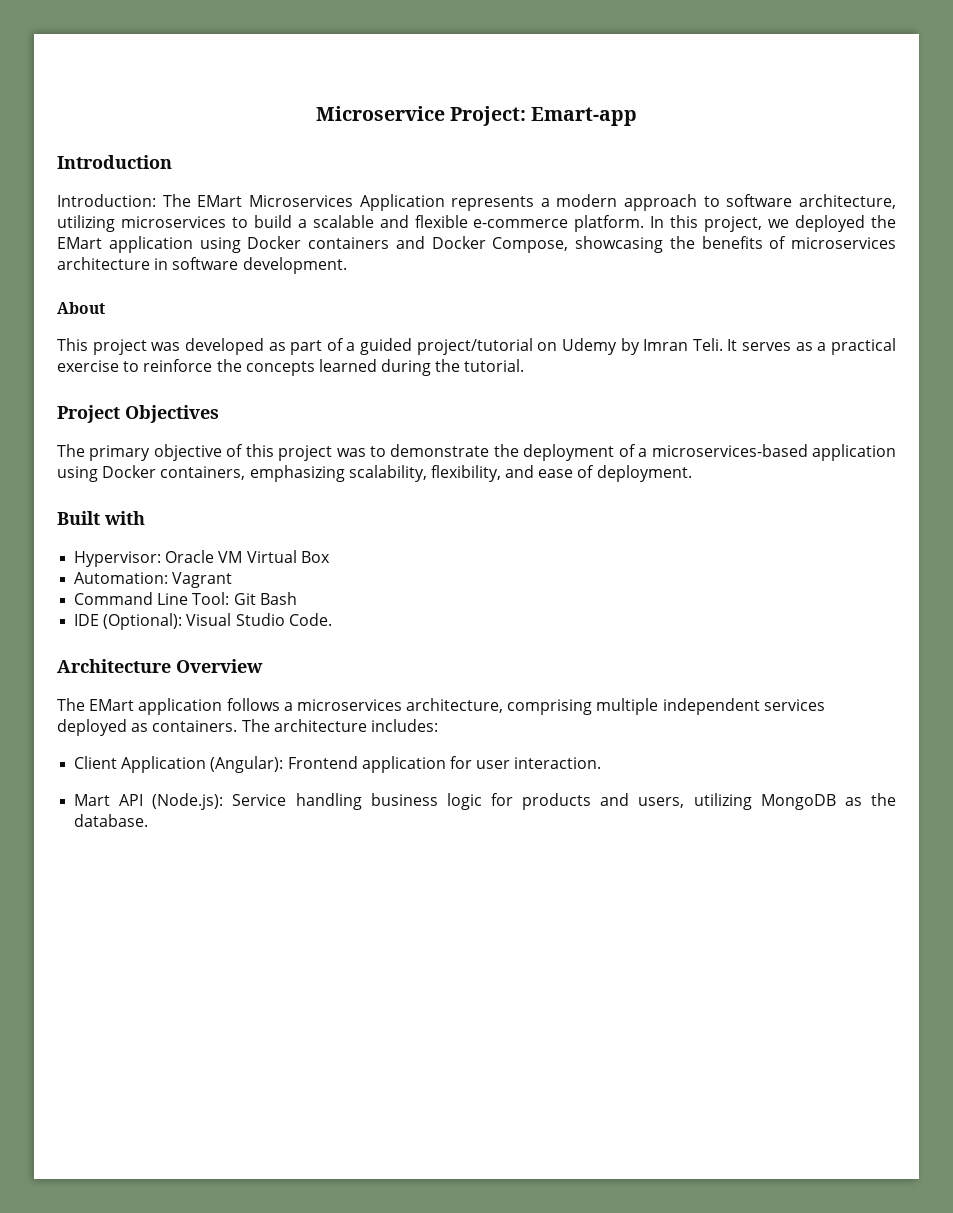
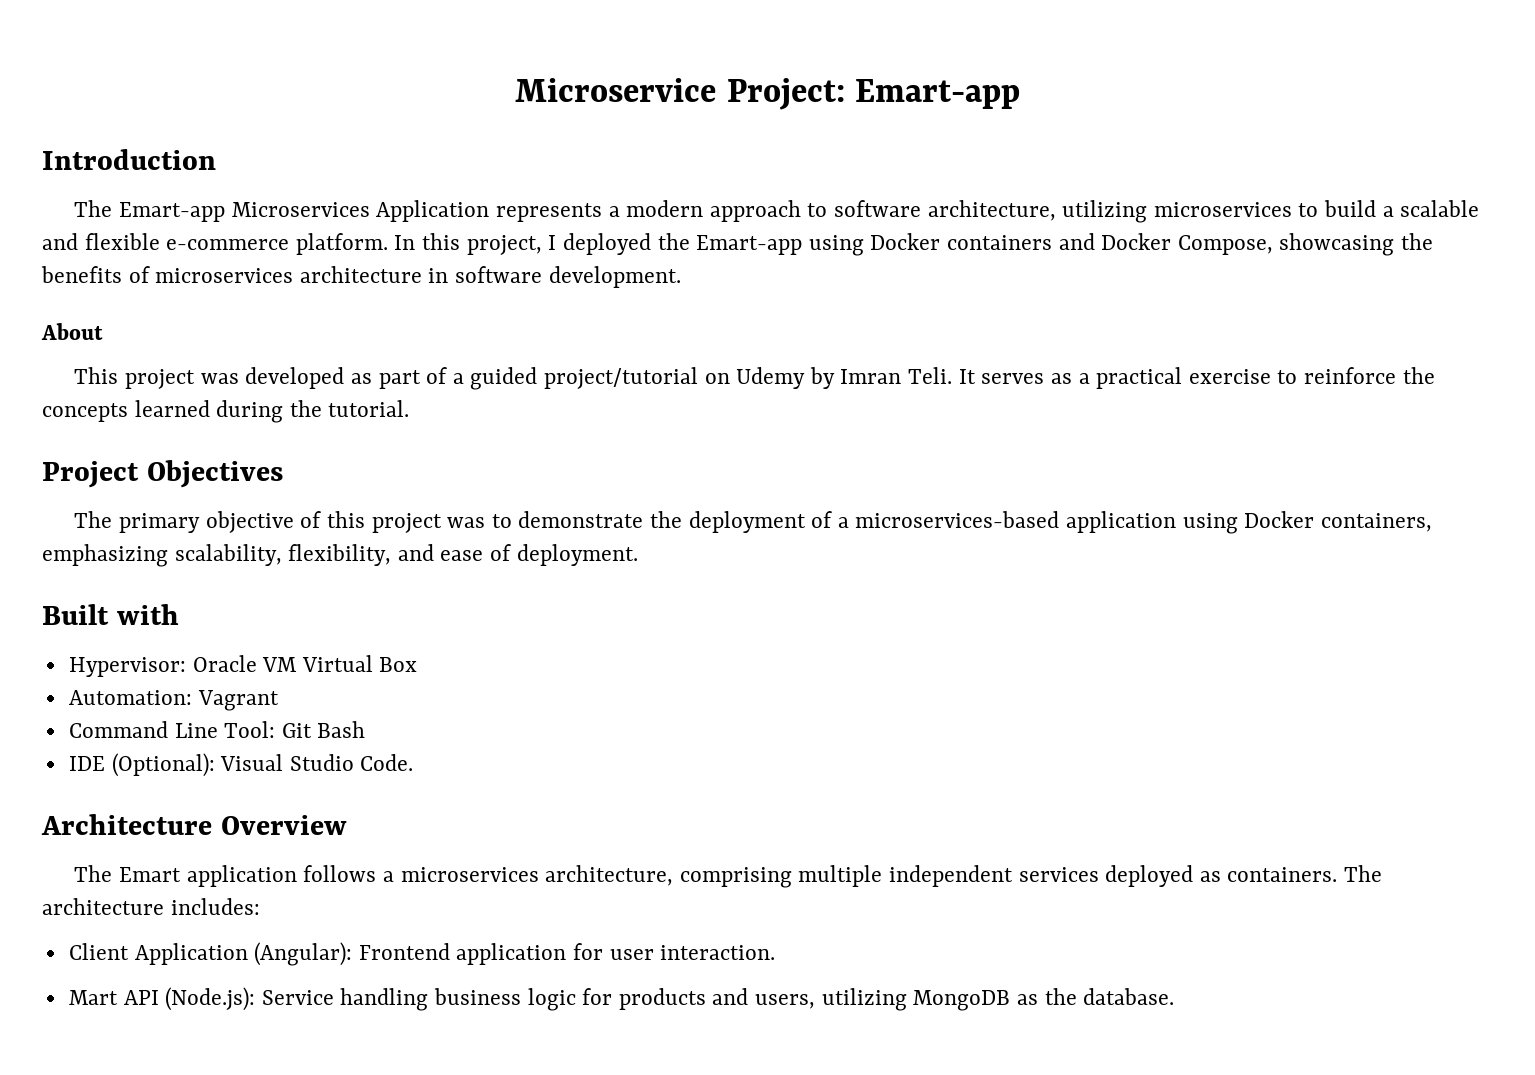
- Introduction: The EMart Microservices Application represents a modern approach to software architecture, utilizing microservices to build a scalable and flexible e-commerce platform.
+ The Emart-app Microservices Application represents a modern approach to software architecture, utilizing microservices to build a scalable and flexible e-commerce platform.
- In this project, we deployed the EMart application using Docker containers and Docker Compose, showcasing the benefits of microservices architecture in software development.
+ In this project, I deployed the Emart-app using Docker containers and Docker Compose, showcasing the benefits of microservices architecture in software development.
- The EMart application follows a microservices architecture, comprising multiple independent services deployed as containers.
+ The Emart application follows a microservices architecture, comprising multiple independent services deployed as containers.

